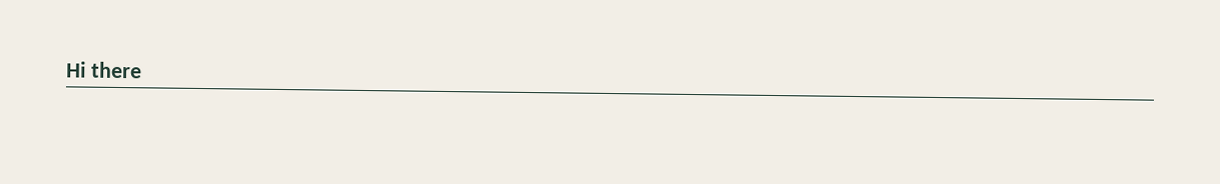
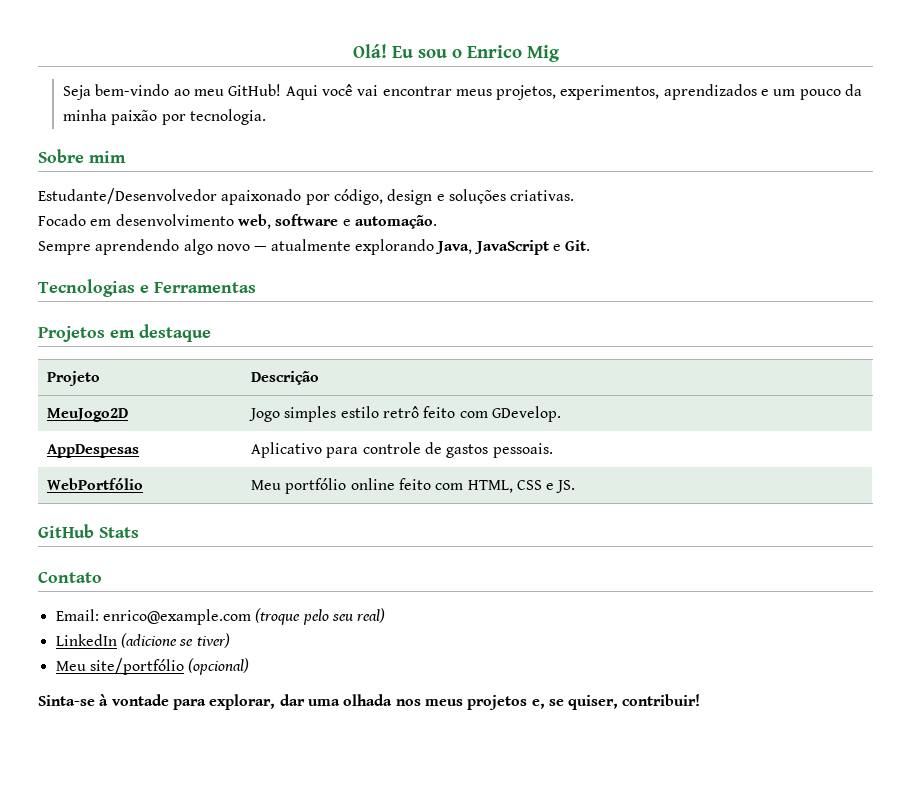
- Hi there
+ Olá! Eu sou o Enrico Mig
+ Seja bem-vindo ao meu GitHub! Aqui você vai encontrar meus projetos, experimentos, aprendizados e um pouco da minha paixão por tecnologia.
+ Sobre mim
+ Estudante/Desenvolvedor apaixonado por código, design e soluções criativas.
+ Focado em desenvolvimento web, software e automação.
+ Sempre aprendendo algo novo — atualmente explorando Java, JavaScript e Git.
+ Tecnologias e Ferramentas
+ Projetos em destaque
+ Projeto | Descrição
+ MeuJogo2D | Jogo simples estilo retrô feito com GDevelop.
+ AppDespesas | Aplicativo para controle de gastos pessoais.
+ WebPortfólio | Meu portfólio online feito com HTML, CSS e JS.
+ GitHub Stats
+ Contato
+ Email: enrico@example.com (troque pelo seu real)
+ LinkedIn (adicione se tiver)
+ Meu site/portfólio (opcional)
+ Sinta-se à vontade para explorar, dar uma olhada nos meus projetos e, se quiser, contribuir!

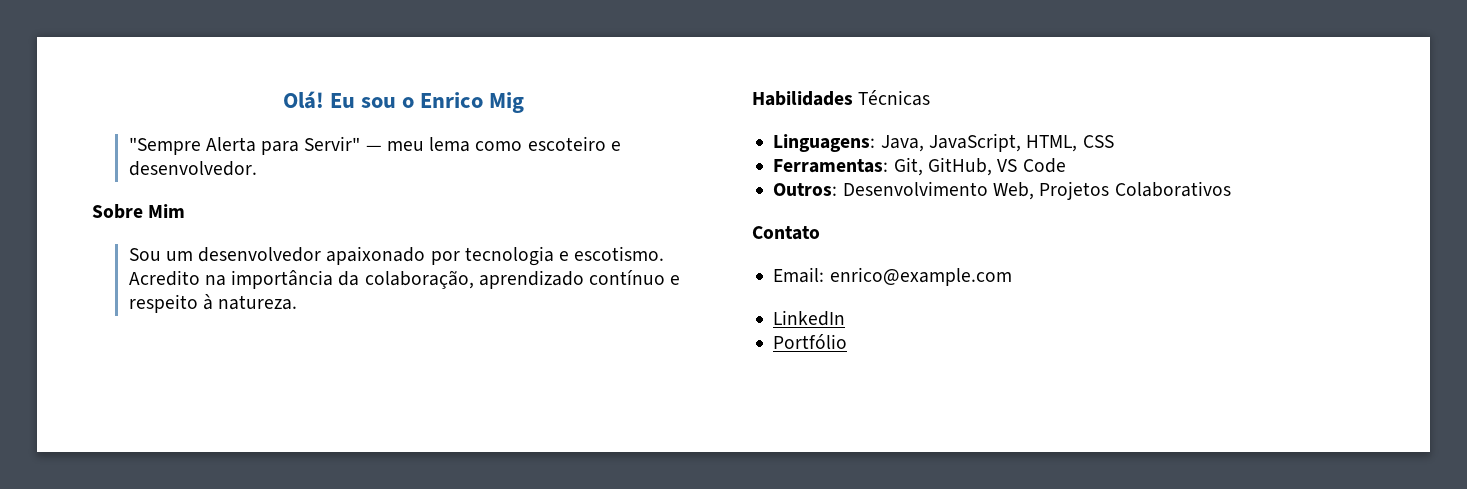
- Seja bem-vindo ao meu GitHub! Aqui você vai encontrar meus projetos, experimentos, aprendizados e um pouco da minha paixão por tecnologia.
- Sobre mim
- Estudante/Desenvolvedor apaixonado por código, design e soluções criativas.
- Focado em desenvolvimento web, software e automação.
- Sempre aprendendo algo novo — atualmente explorando Java, JavaScript e Git.
- Tecnologias e Ferramentas
- Projetos em destaque
- Projeto | Descrição
- MeuJogo2D | Jogo simples estilo retrô feito com GDevelop.
- AppDespesas | Aplicativo para controle de gastos pessoais.
- WebPortfólio | Meu portfólio online feito com HTML, CSS e JS.
- GitHub Stats
+ "Sempre Alerta para Servir" — meu lema como escoteiro e desenvolvedor.
+ Sobre Mim
+ Sou um desenvolvedor apaixonado por tecnologia e escotismo. Acredito na importância da colaboração, aprendizado contínuo e respeito à natureza.
+ Habilidades Técnicas
+ Linguagens: Java, JavaScript, HTML, CSS
+ Ferramentas: Git, GitHub, VS Code
+ Outros: Desenvolvimento Web, Projetos Colaborativos
  Contato
- Email: enrico@example.com (troque pelo seu real)
- LinkedIn (adicione se tiver)
- Meu site/portfólio (opcional)
- Sinta-se à vontade para explorar, dar uma olhada nos meus projetos e, se quiser, contribuir!
+ Email: enrico@example.com
+ LinkedIn
+ Portfólio

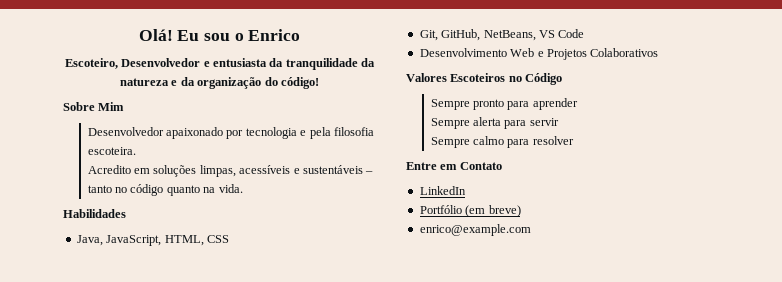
- Eu sou o Enrico Mig
- "Sempre Alerta para Servir" — meu lema como escoteiro e desenvolvedor.
+ Eu sou o Enrico
+ Escoteiro, Desenvolvedor e entusiasta da tranquilidade da natureza e da organização do código!
- Sou um desenvolvedor apaixonado por tecnologia e escotismo. Acredito na importância da colaboração, aprendizado contínuo e respeito à natureza.
+ Desenvolvedor apaixonado por tecnologia e pela filosofia escoteira.
+ Acredito em soluções limpas, acessíveis e sustentáveis – tanto no código quanto na vida.
- Habilidades Técnicas
- Linguagens: Java, JavaScript, HTML, CSS
+ Habilidades
+ Java, JavaScript, HTML, CSS
- Ferramentas: Git, GitHub, VS Code
+ Git, GitHub, NetBeans, VS Code
- Outros: Desenvolvimento Web, Projetos Colaborativos
+ Desenvolvimento Web e Projetos Colaborativos
- Contato
+ Valores Escoteiros no Código
+ Sempre pronto para aprender
+ Sempre alerta para servir
+ Sempre calmo para resolver
+ Entre em Contato
- Email: enrico@example.com
- Portfólio
+ Portfólio (em breve)
+ enrico@example.com

